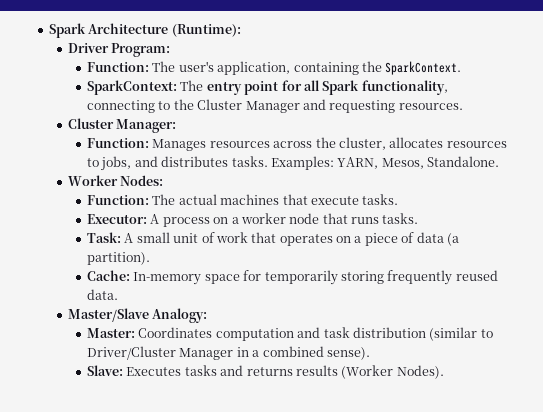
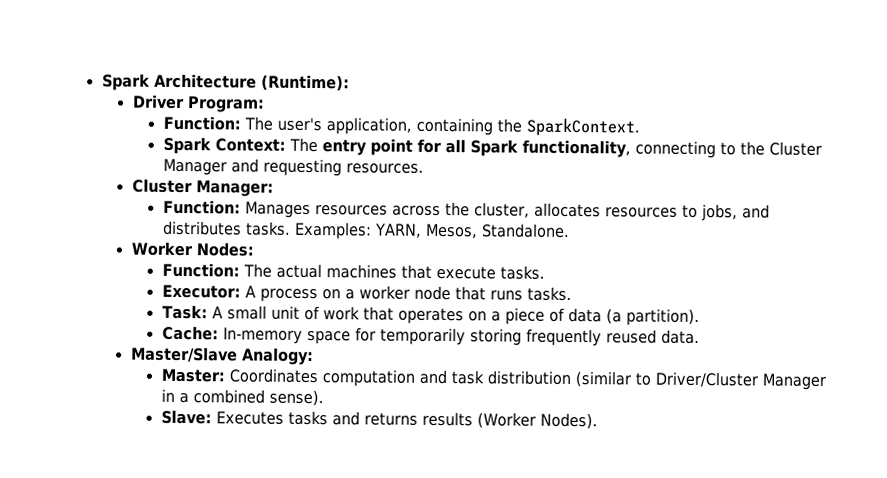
- SparkContext: The entry point for all Spark functionality, connecting to the Cluster Manager and requesting resources.
+ Spark Context: The entry point for all Spark functionality, connecting to the Cluster Manager and requesting resources.

